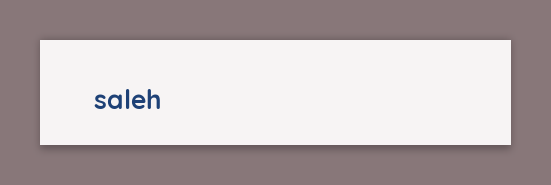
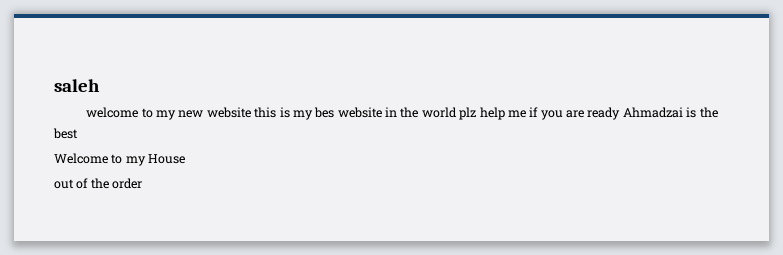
+ welcome to my new website this is my bes website in the world plz help me if you are ready Ahmadzai is the best
+ Welcome to my House
+ out of the order

